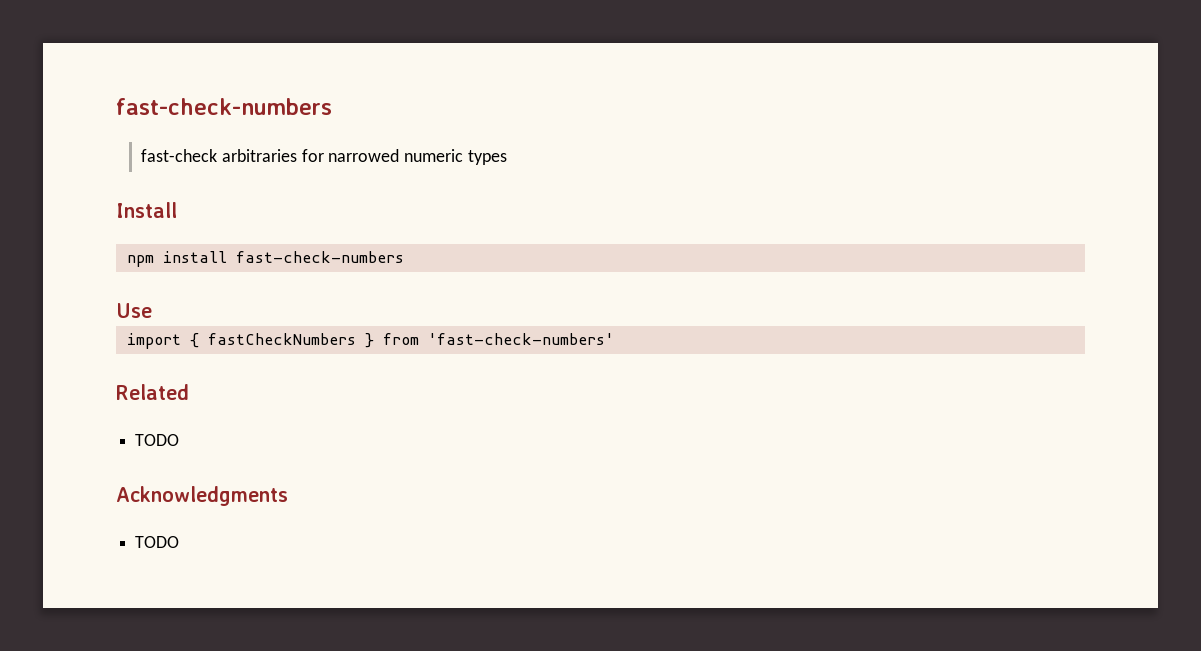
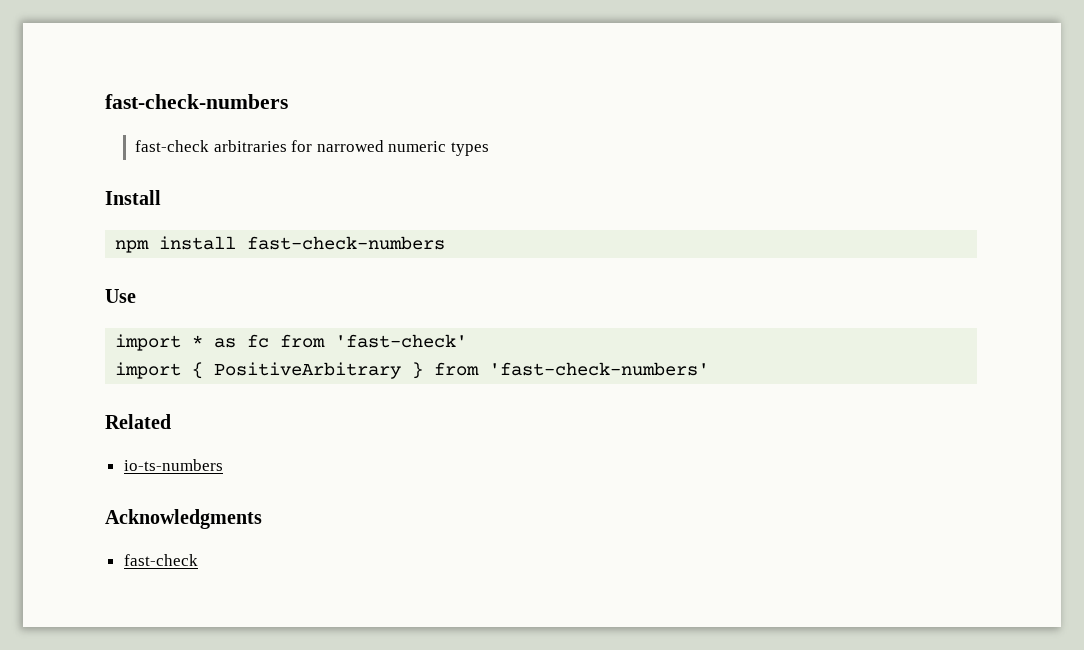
+ import * as fc from 'fast-check'
- import { fastCheckNumbers } from 'fast-check-numbers'
+ import { PositiveArbitrary } from 'fast-check-numbers'
  Related
- TODO
+ io-ts-numbers
  Acknowledgments
- TODO
+ fast-check

